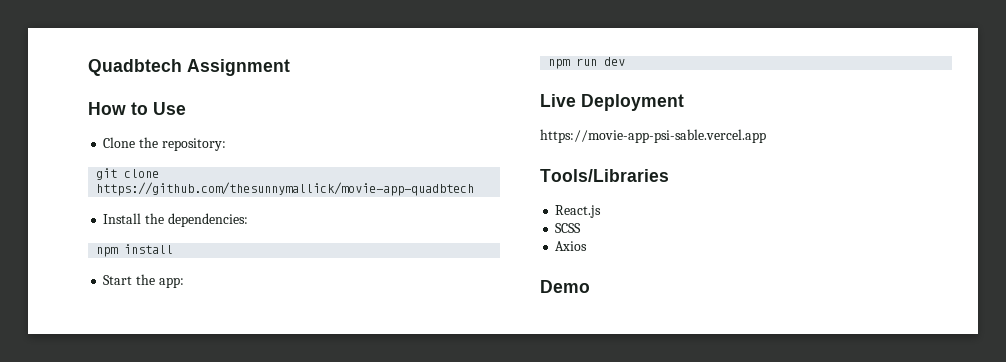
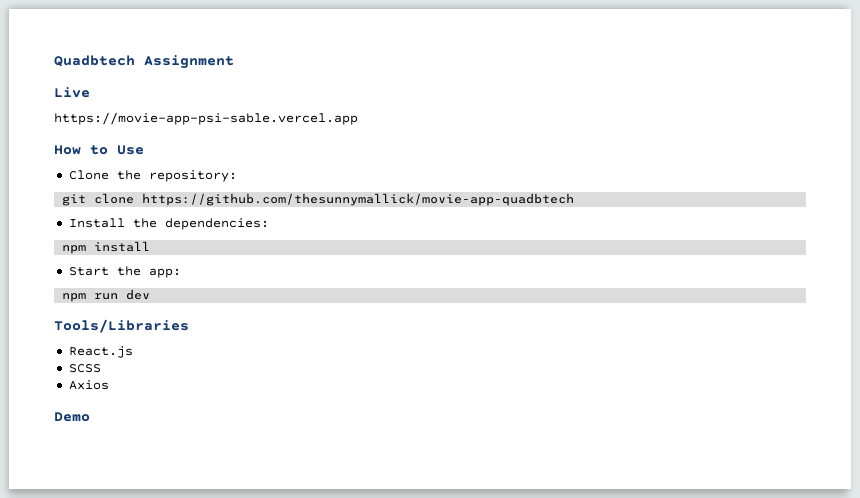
+ Live
+ https://movie-app-psi-sable.vercel.app
- Live Deployment
- https://movie-app-psi-sable.vercel.app

